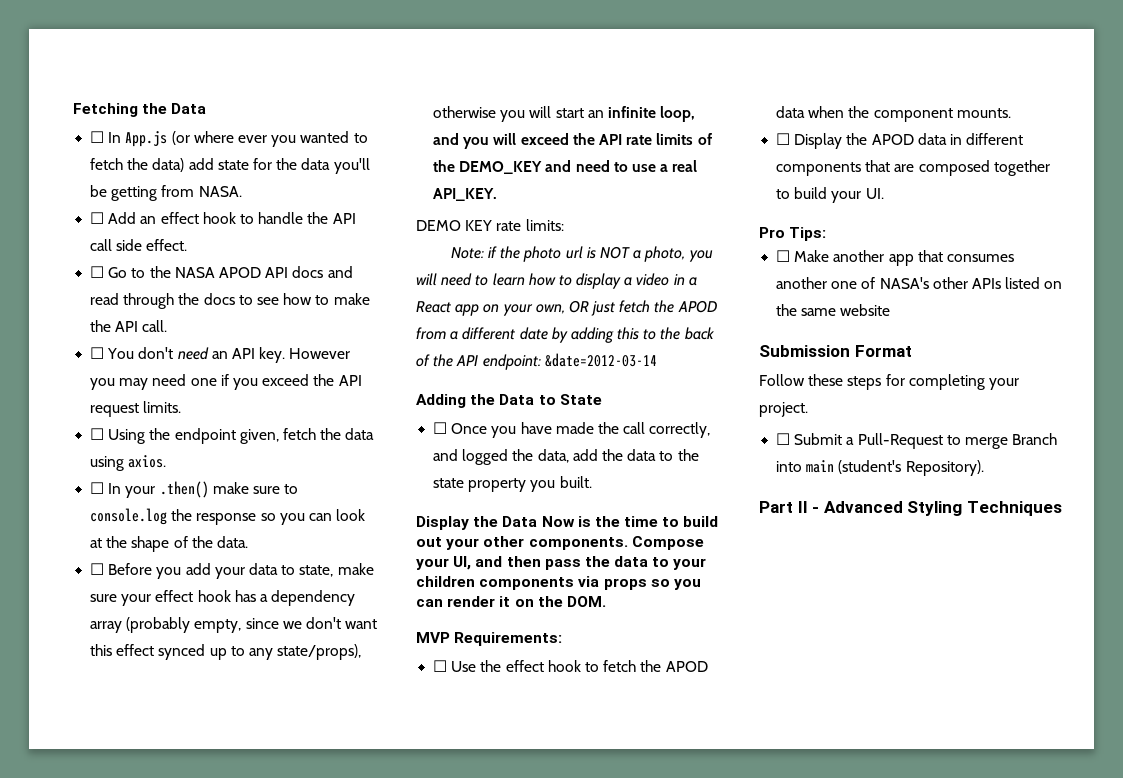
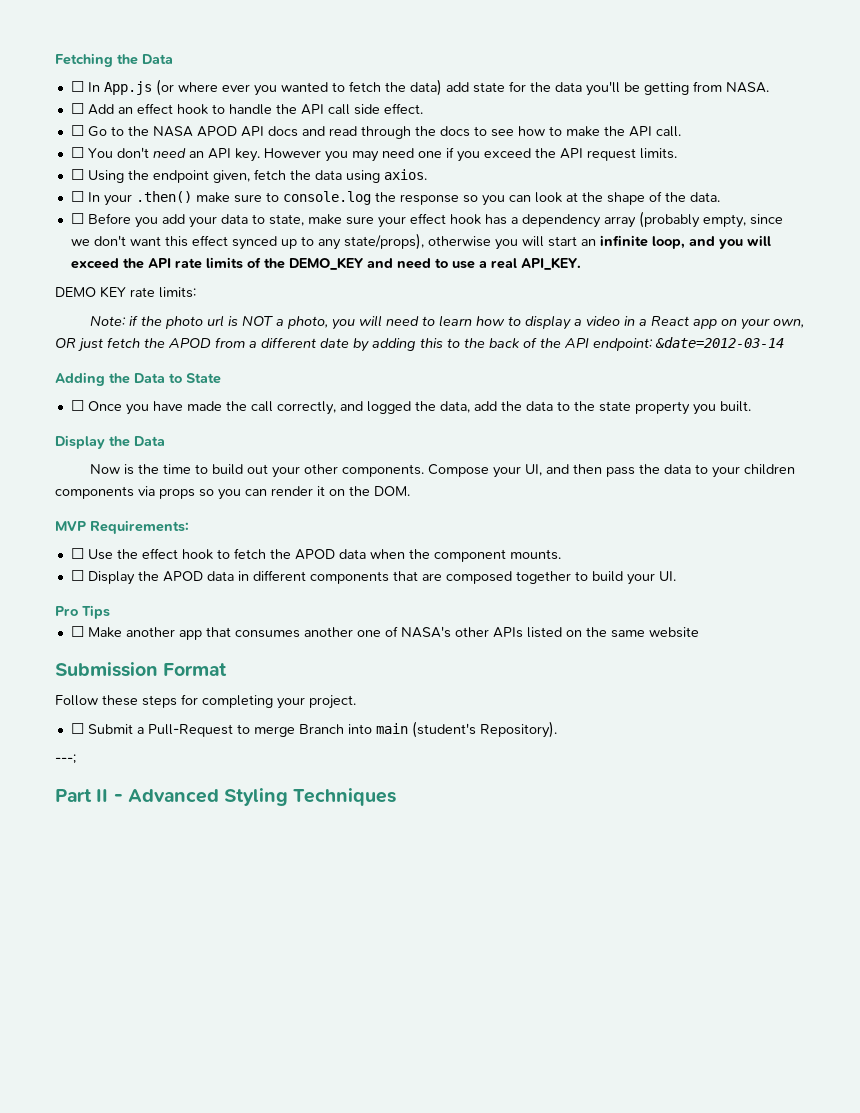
- Display the Data Now is the time to build out your other components.
+ Display the Data
+ Now is the time to build out your other components.
- Pro Tips:
+ Pro Tips
+ ---;

